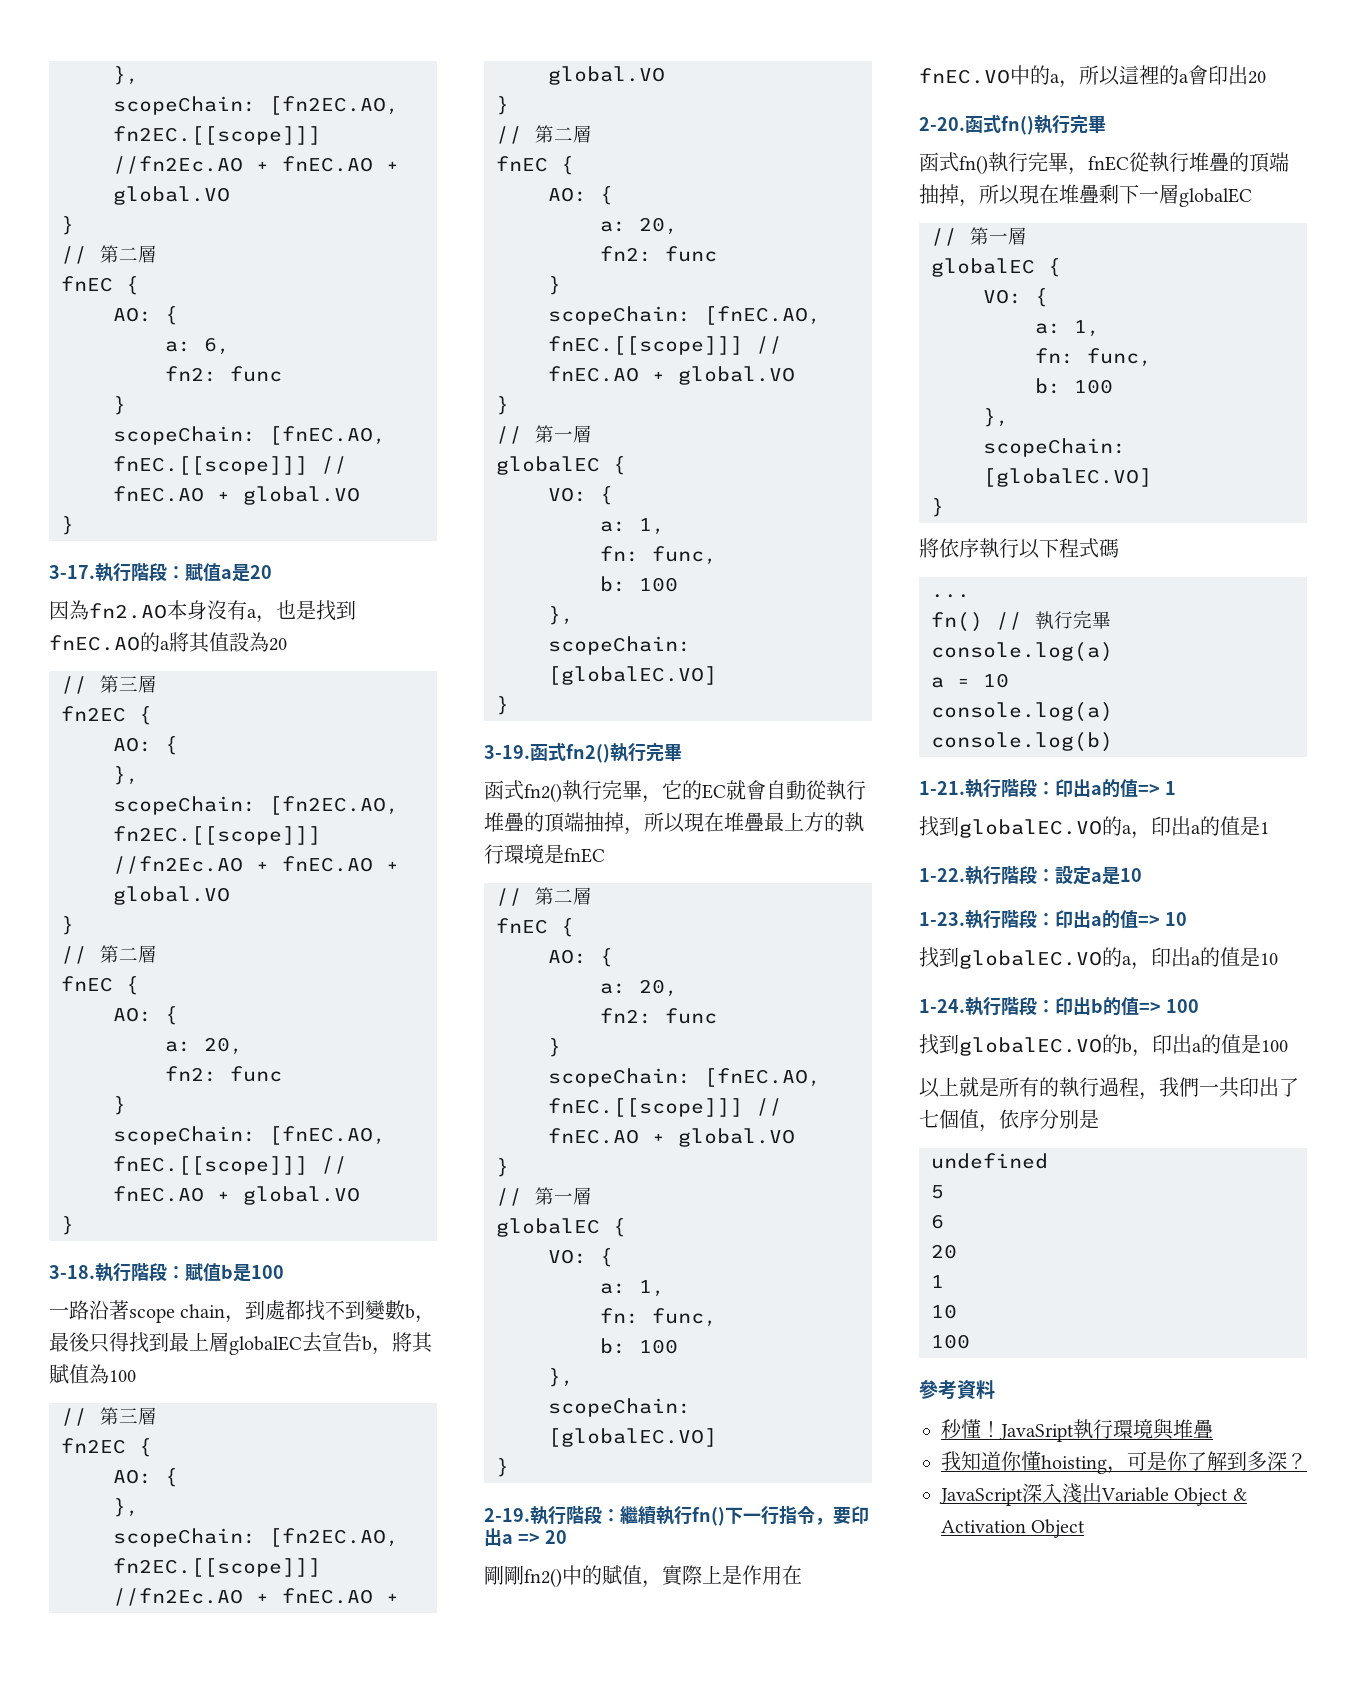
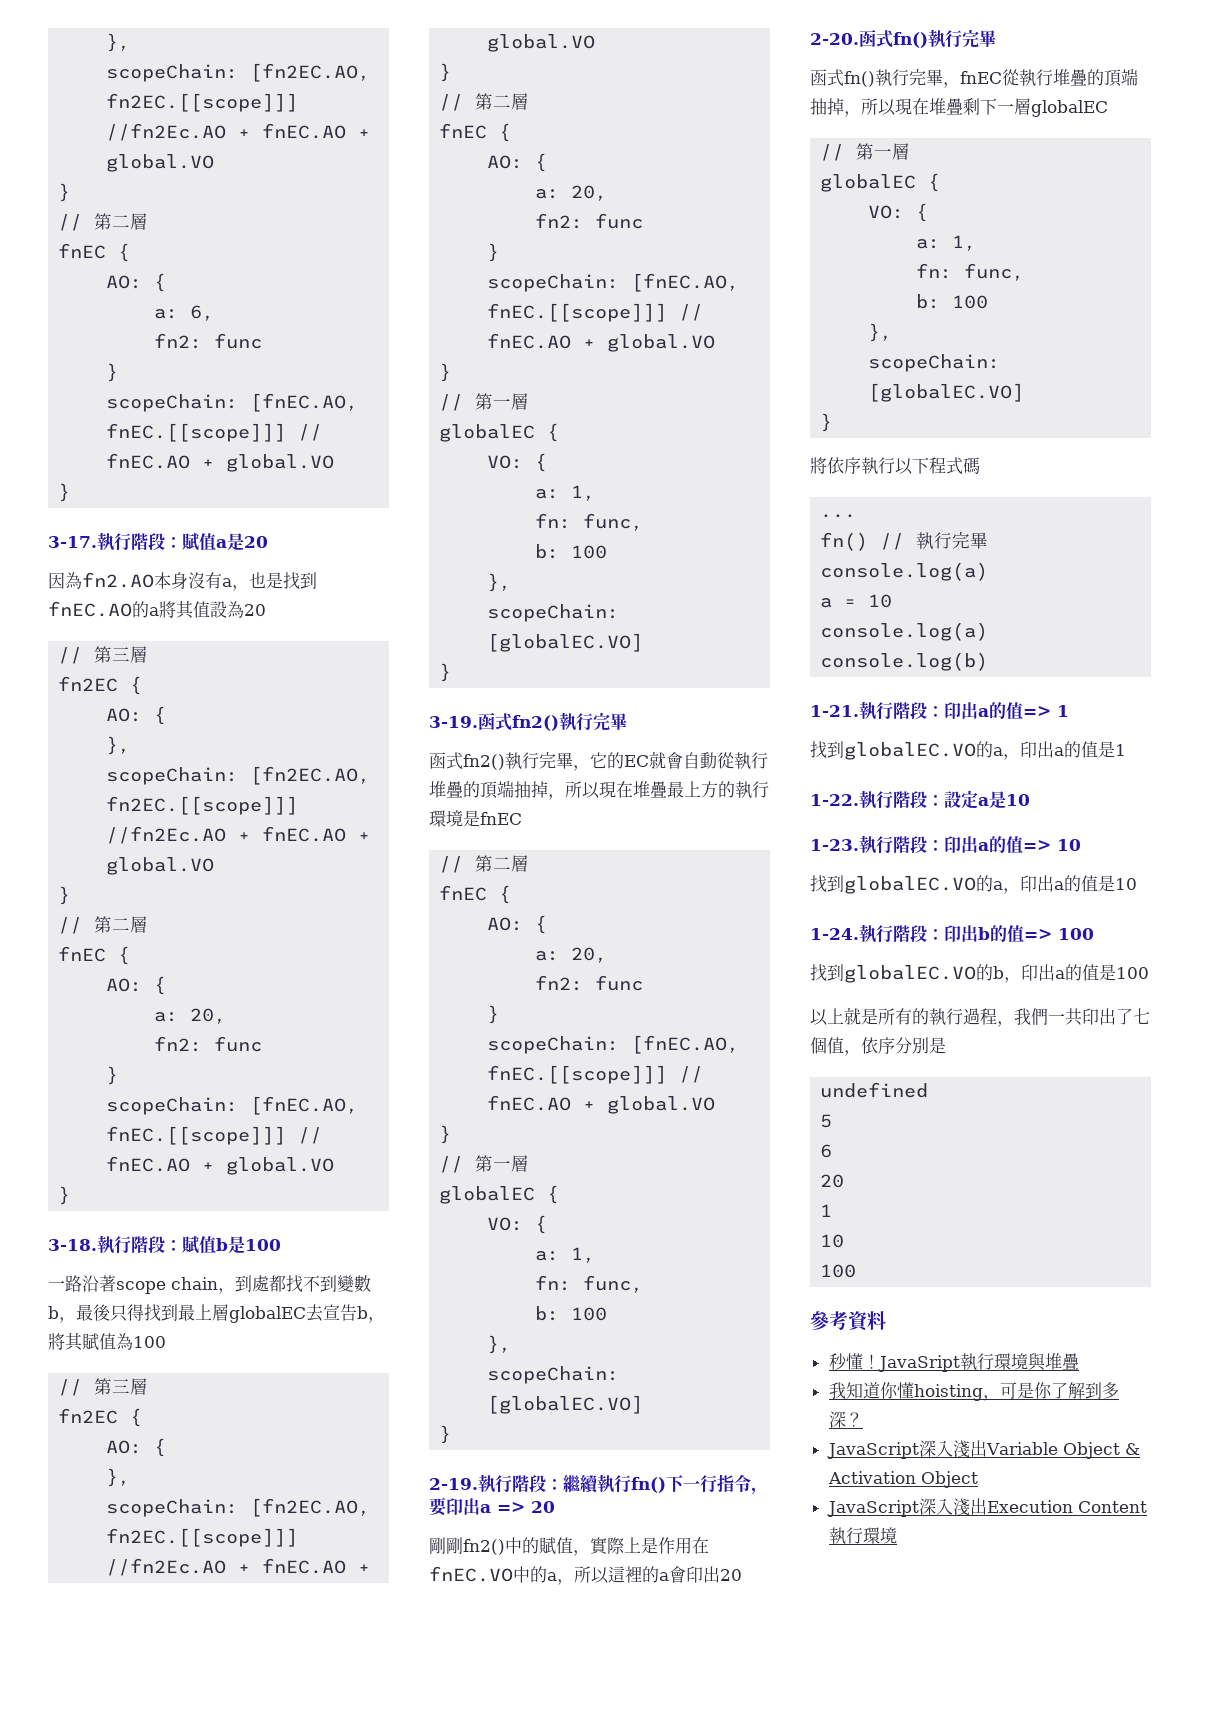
+ JavaScript深入淺出Execution Content執行環境

